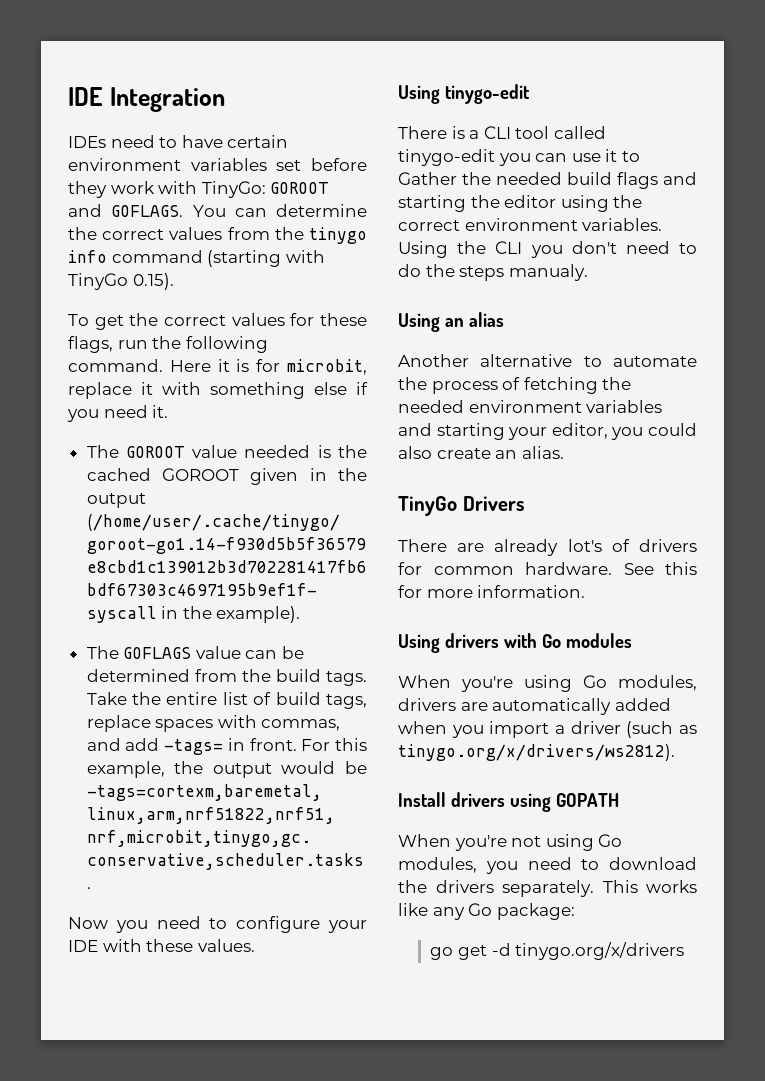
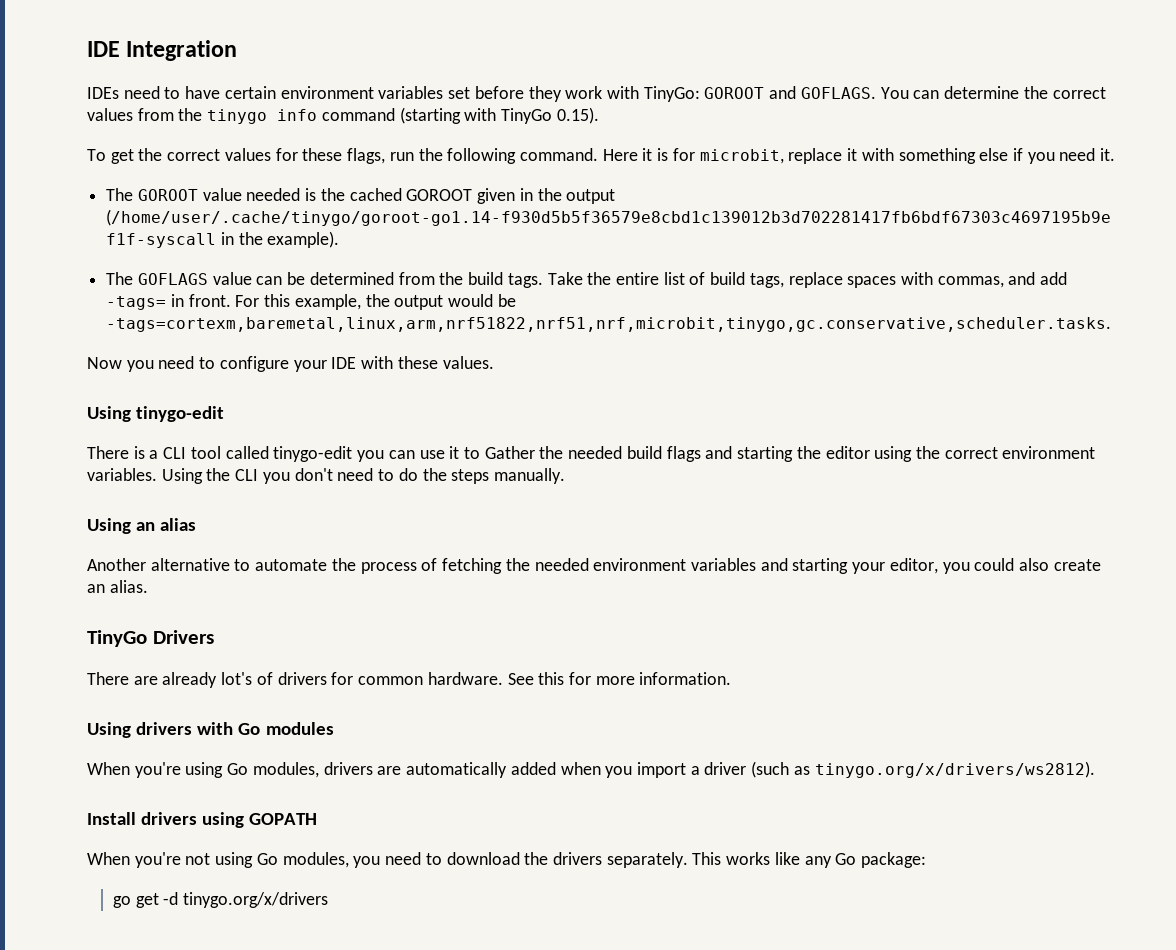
- Using the CLI you don't need to do the steps manualy.
+ Using the CLI you don't need to do the steps manually.

